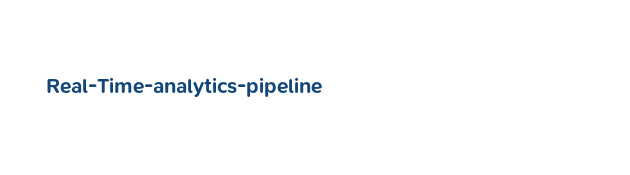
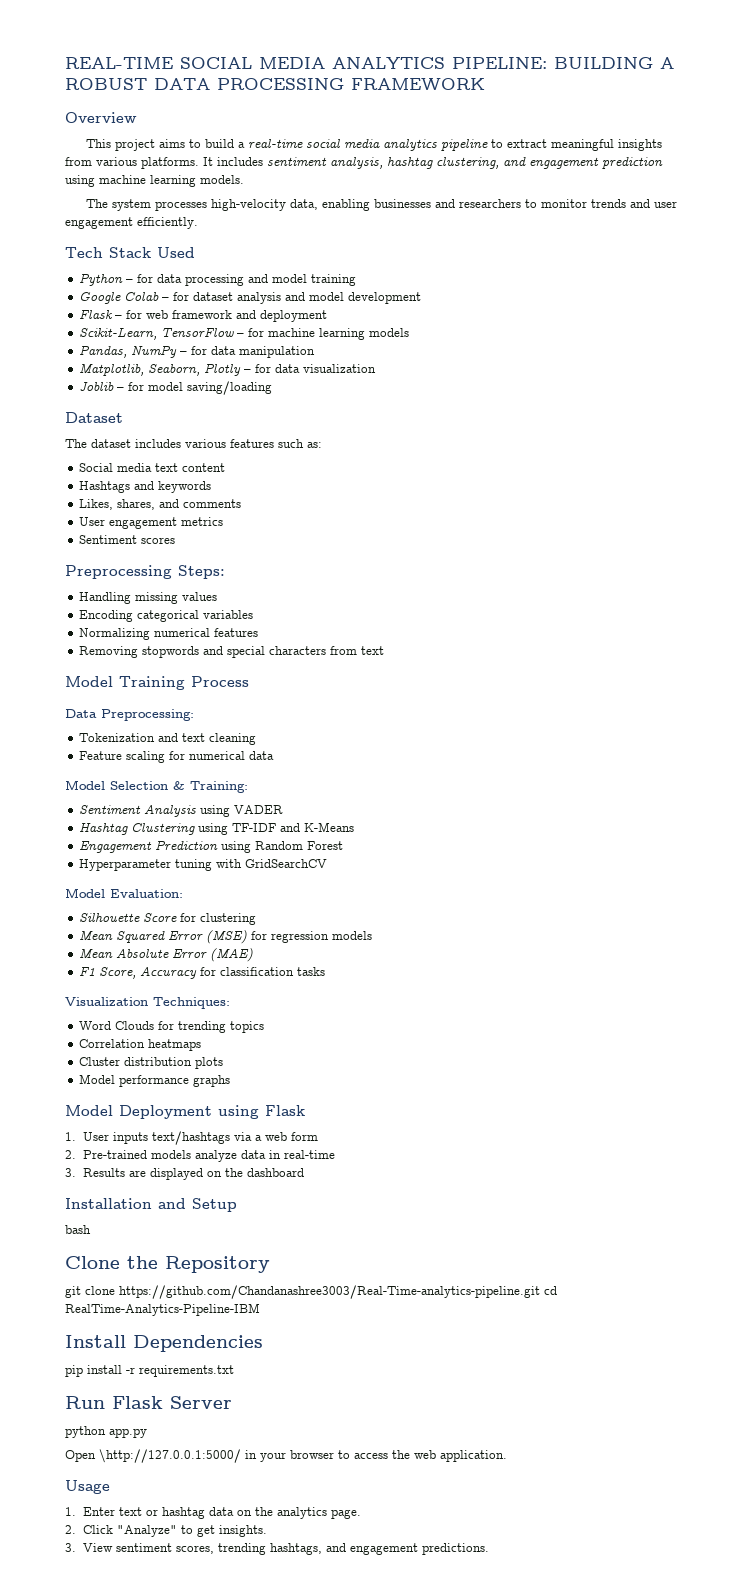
- Real-Time-analytics-pipeline
+ REAL-TIME SOCIAL MEDIA ANALYTICS PIPELINE: BUILDING A ROBUST DATA PROCESSING FRAMEWORK
+ Overview
+ This project aims to build a real-time social media analytics pipeline to extract meaningful insights from various platforms. It includes sentiment analysis, hashtag clustering, and engagement prediction using machine learning models.
+ The system processes high-velocity data, enabling businesses and researchers to monitor trends and user engagement efficiently.
+ Tech Stack Used
+ Python – for data processing and model training
+ Google Colab – for dataset analysis and model development
+ Flask – for web framework and deployment
+ Scikit-Learn, TensorFlow – for machine learning models
+ Pandas, NumPy – for data manipulation
+ Matplotlib, Seaborn, Plotly – for data visualization
+ Joblib – for model saving/loading
+ Dataset
+ The dataset includes various features such as:
+ Social media text content
+ Hashtags and keywords
+ Likes, shares, and comments
+ User engagement metrics
+ Sentiment scores
+ Preprocessing Steps:
+ Handling missing values
+ Encoding categorical variables
+ Normalizing numerical features
+ Removing stopwords and special characters from text
+ Model Training Process
+ Data Preprocessing:
+ Tokenization and text cleaning
+ Feature scaling for numerical data
+ Model Selection & Training:
+ Sentiment Analysis using VADER
+ Hashtag Clustering using TF-IDF and K-Means
+ Engagement Prediction using Random Forest
+ Hyperparameter tuning with GridSearchCV
+ Model Evaluation:
+ Silhouette Score for clustering
+ Mean Squared Error (MSE) for regression models
+ Mean Absolute Error (MAE)
+ F1 Score, Accuracy for classification tasks
+ Visualization Techniques:
+ Word Clouds for trending topics
+ Correlation heatmaps
+ Cluster distribution plots
+ Model performance graphs
+ Model Deployment using Flask
+ 1. User inputs text/hashtags via a web form
+ 2. Pre-trained models analyze data in real-time
+ 3. Results are displayed on the dashboard
+ Installation and Setup
+ bash
+ Clone the Repository
+ git clone https://github.com/Chandanashree3003/Real-Time-analytics-pipeline.git cd RealTime-Analytics-Pipeline-IBM
+ Install Dependencies
+ pip install -r requirements.txt
+ Run Flask Server
+ python app.py
+ Open \http://127.0.0.1:5000/ in your browser to access the web application.
+ Usage
+ 1. Enter text or hashtag data on the analytics page.
+ 2. Click "Analyze" to get insights.
+ 3. View sentiment scores, trending hashtags, and engagement predictions.

